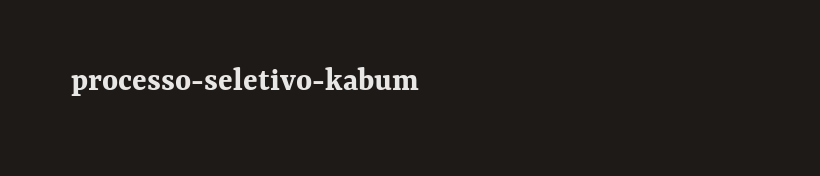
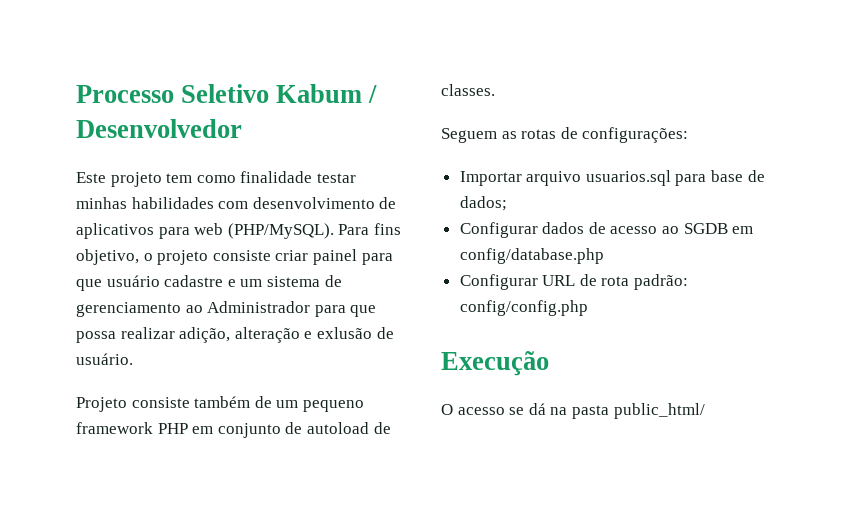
- processo-seletivo-kabum
+ Processo Seletivo Kabum / Desenvolvedor
+ Este projeto tem como finalidade testar minhas habilidades com desenvolvimento de aplicativos para web (PHP/MySQL). Para fins objetivo, o projeto consiste criar painel para que usuário cadastre e um sistema de gerenciamento ao Administrador para que possa realizar adição, alteração e exlusão de usuário.
+ Projeto consiste também de um pequeno framework PHP em conjunto de autoload de classes.
+ Seguem as rotas de configurações:
+ Importar arquivo usuarios.sql para base de dados;
+ Configurar dados de acesso ao SGDB em config/database.php
+ Configurar URL de rota padrão: config/config.php
+ Execução
+ O acesso se dá na pasta public_html/

